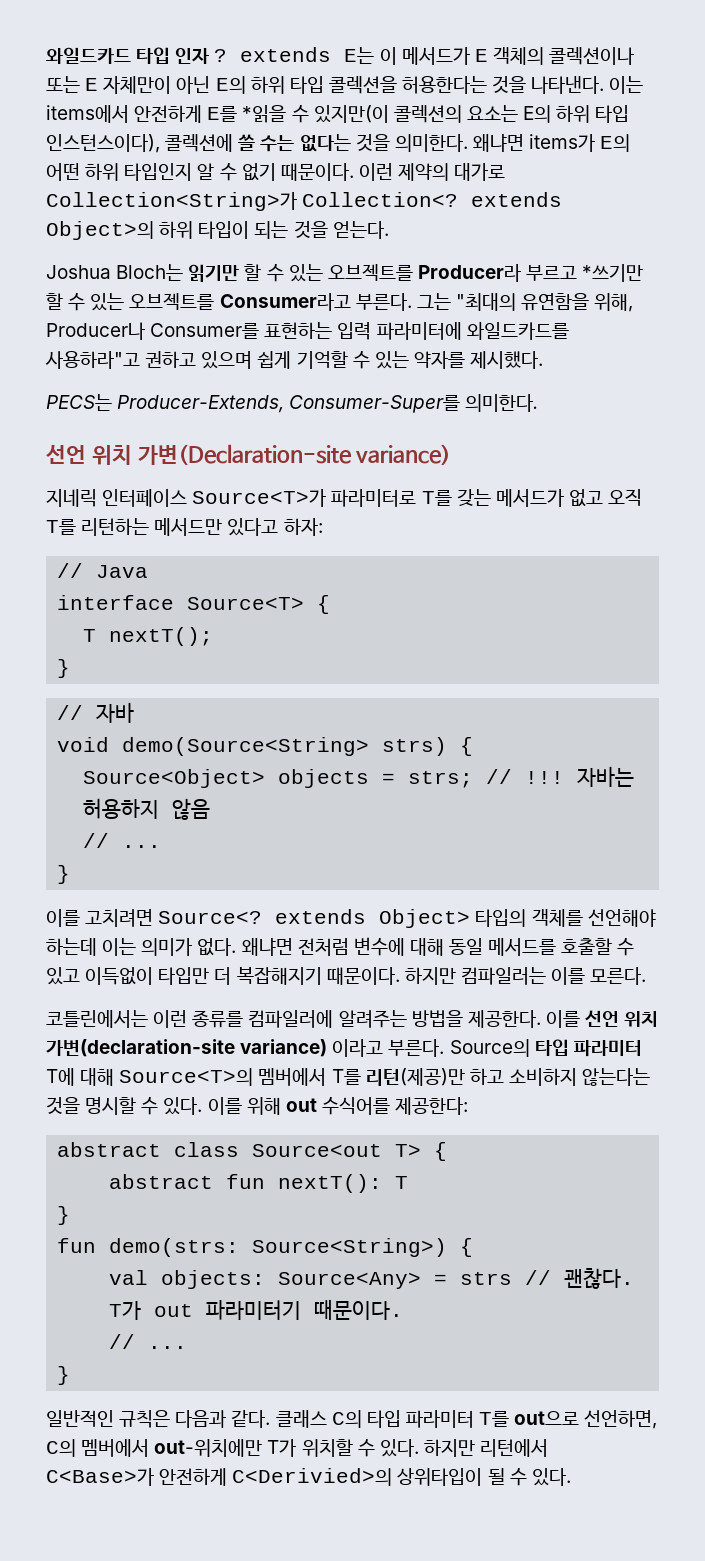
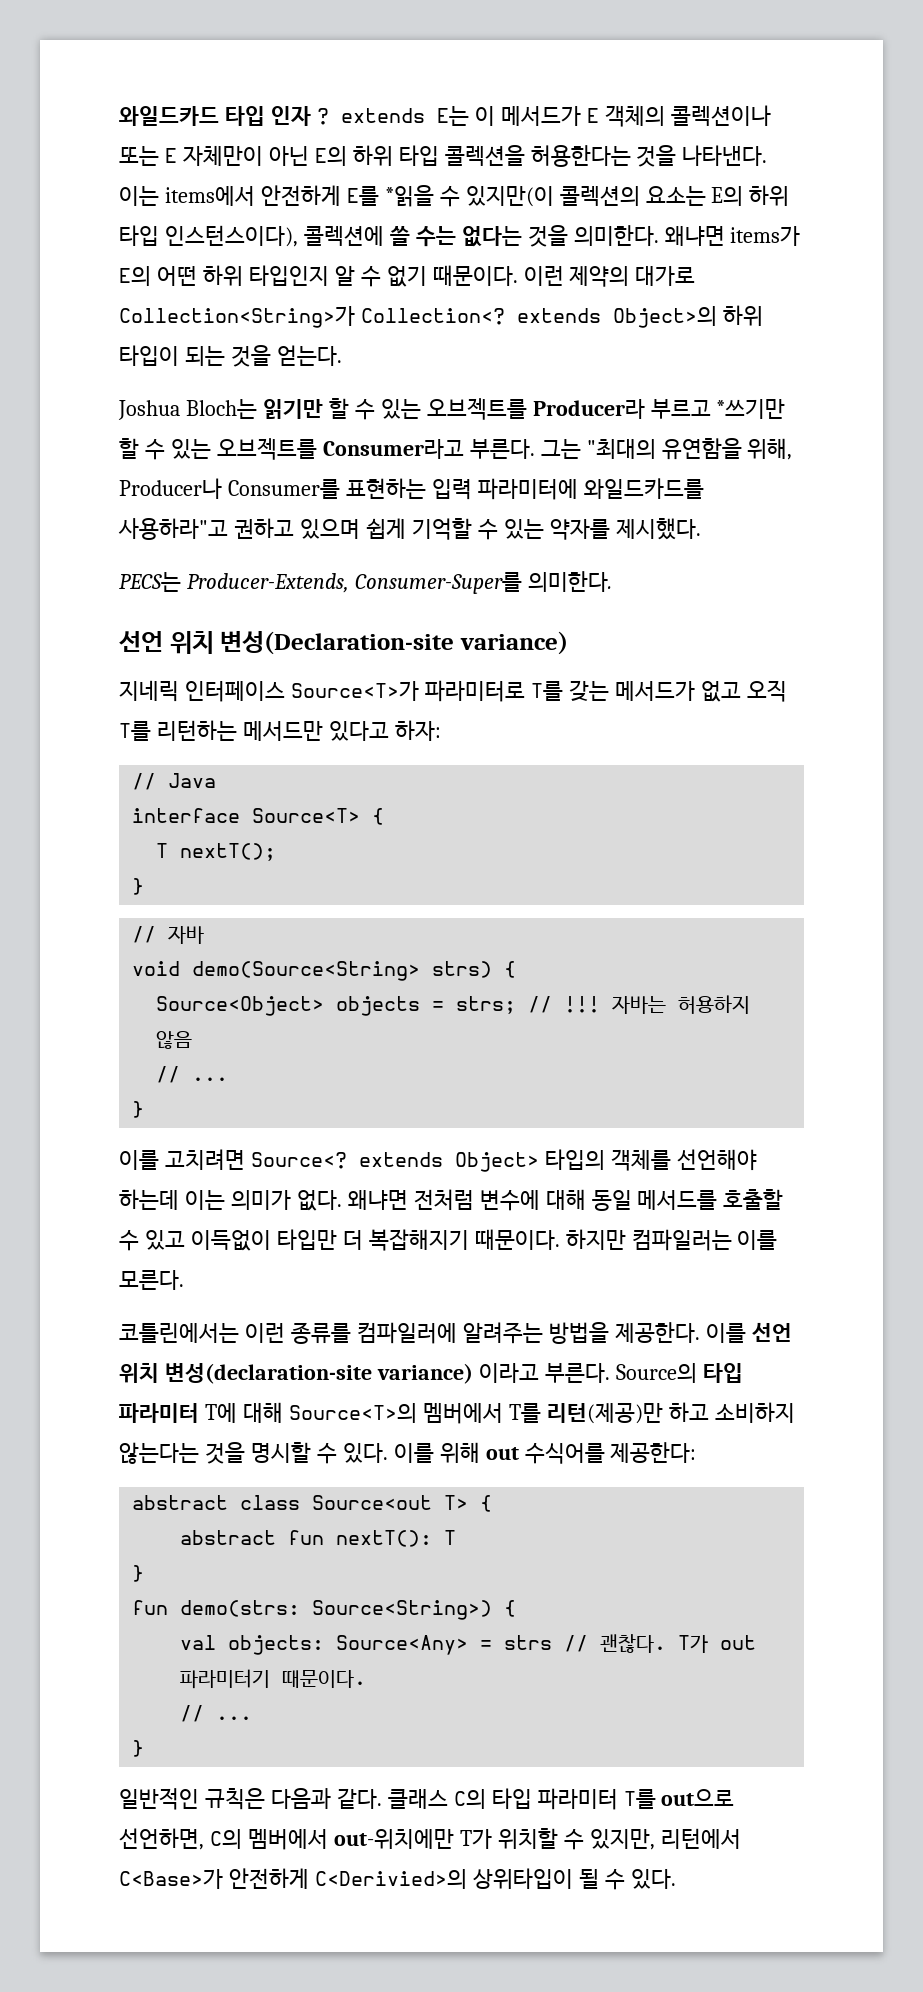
- 선언 위치 가변(Declaration-site variance)
+ 선언 위치 변성(Declaration-site variance)
- 이를 선언 위치 가변(declaration-site variance) 이라고 부른다.
+ 이를 선언 위치 변성(declaration-site variance) 이라고 부른다.
- 클래스 C의 타입 파라미터 T를 out으로 선언하면, C의 멤버에서 out-위치에만 T가 위치할 수 있다. 하지만 리턴에서 C<Base>가 안전하게 C<Derivied>의 상위타입이 될 수 있다.
+ 클래스 C의 타입 파라미터 T를 out으로 선언하면, C의 멤버에서 out-위치에만 T가 위치할 수 있지만, 리턴에서 C<Base>가 안전하게 C<Derivied>의 상위타입이 될 수 있다.

